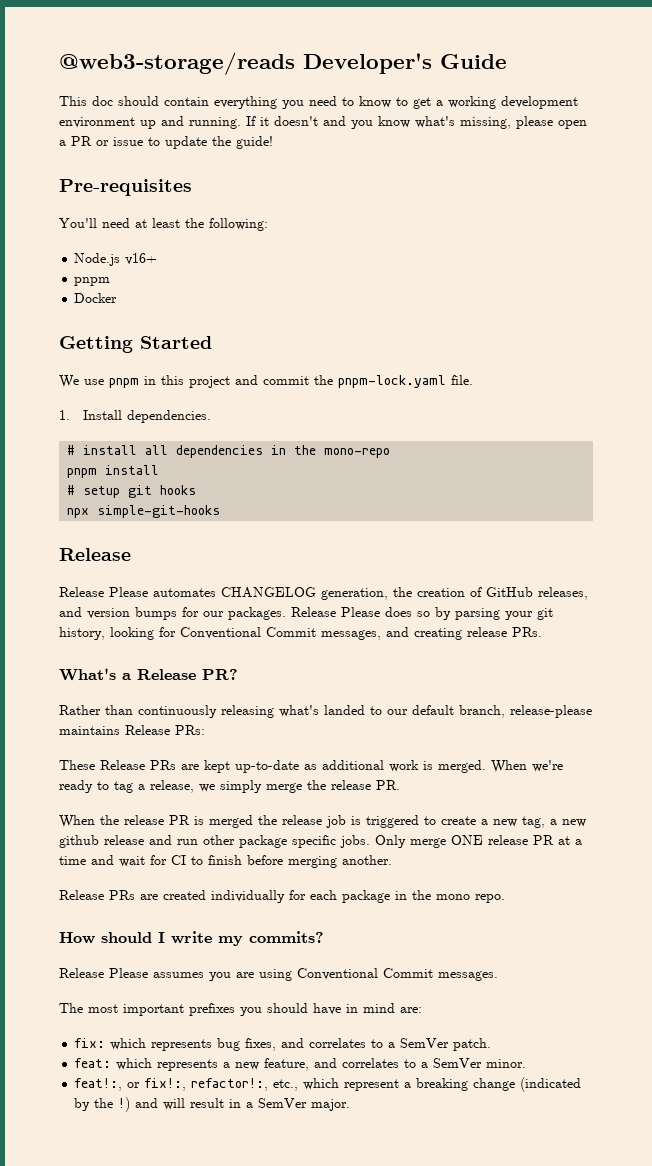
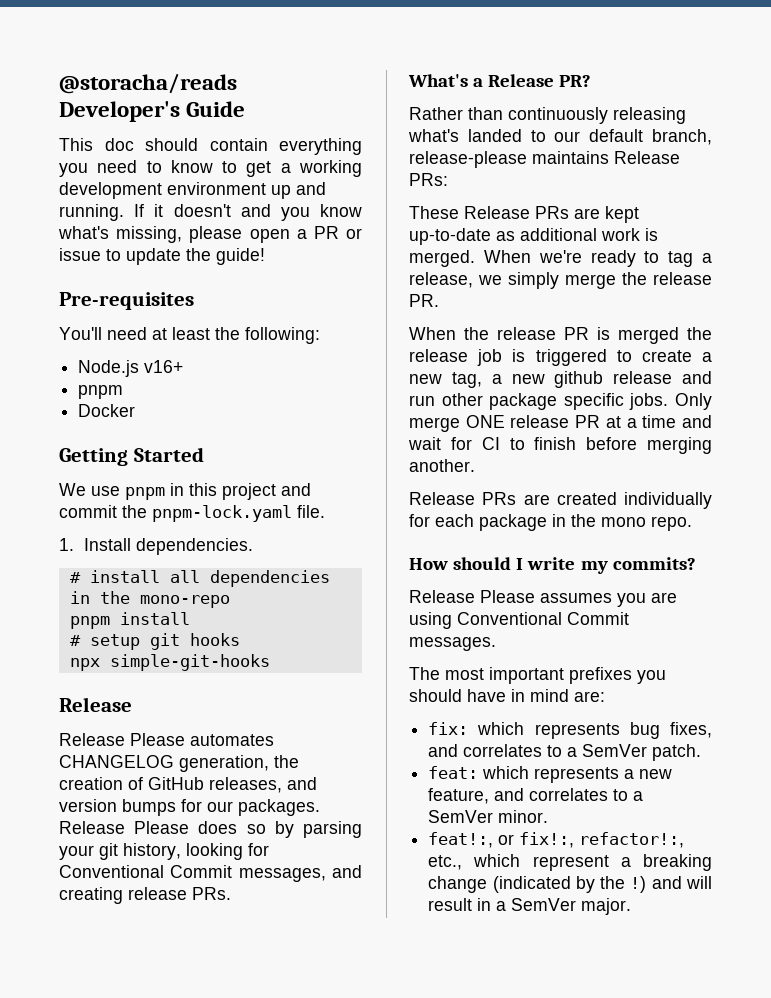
- @web3-storage/reads Developer's Guide
+ @storacha/reads Developer's Guide

